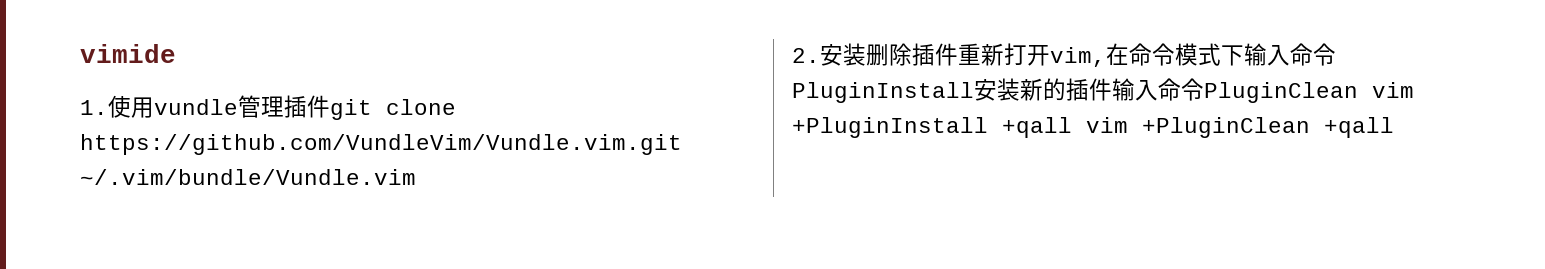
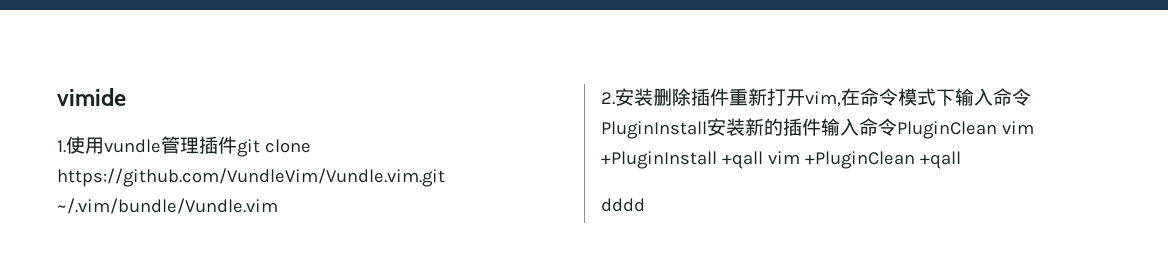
+ dddd

